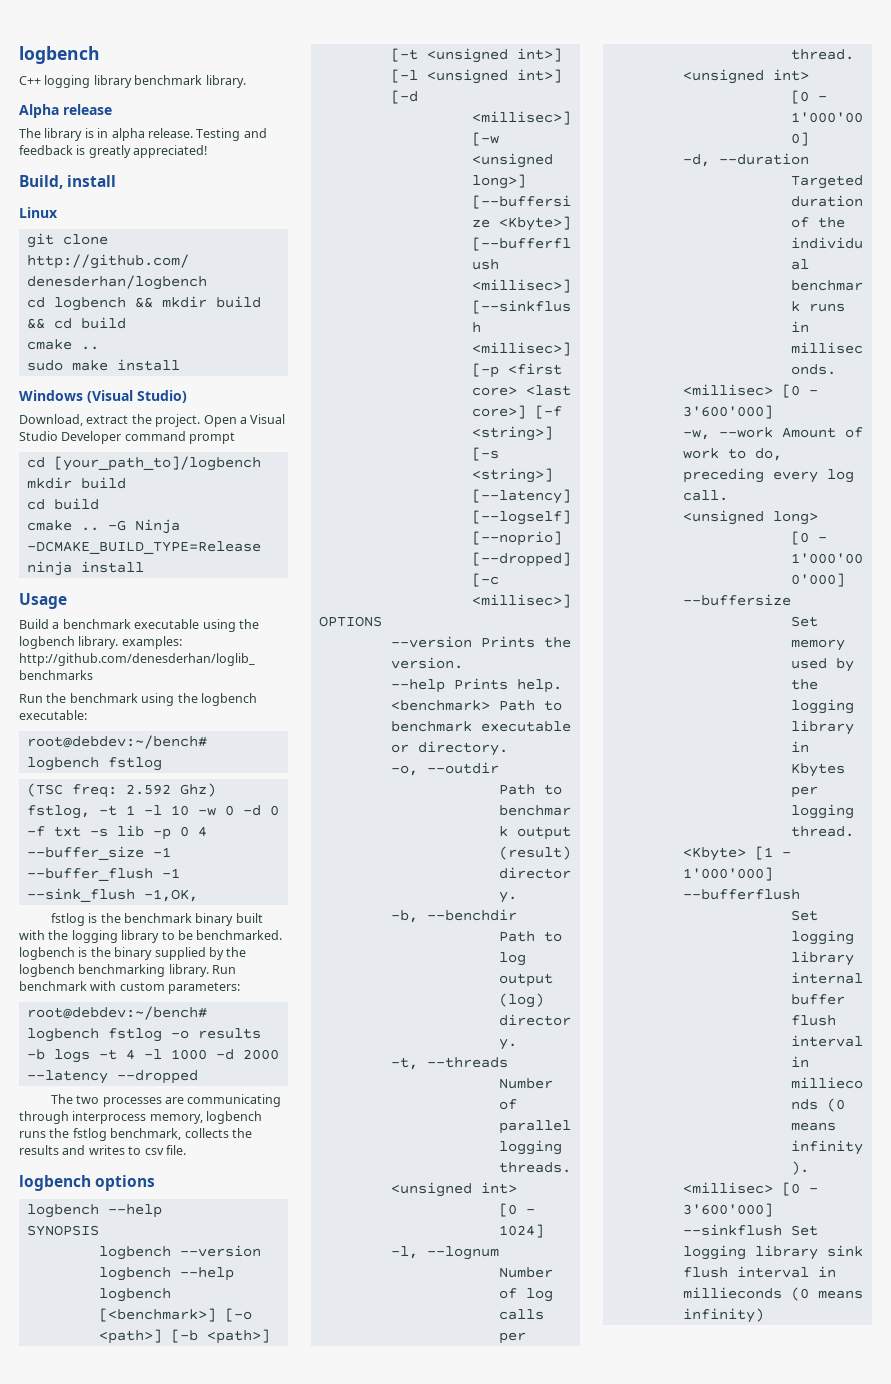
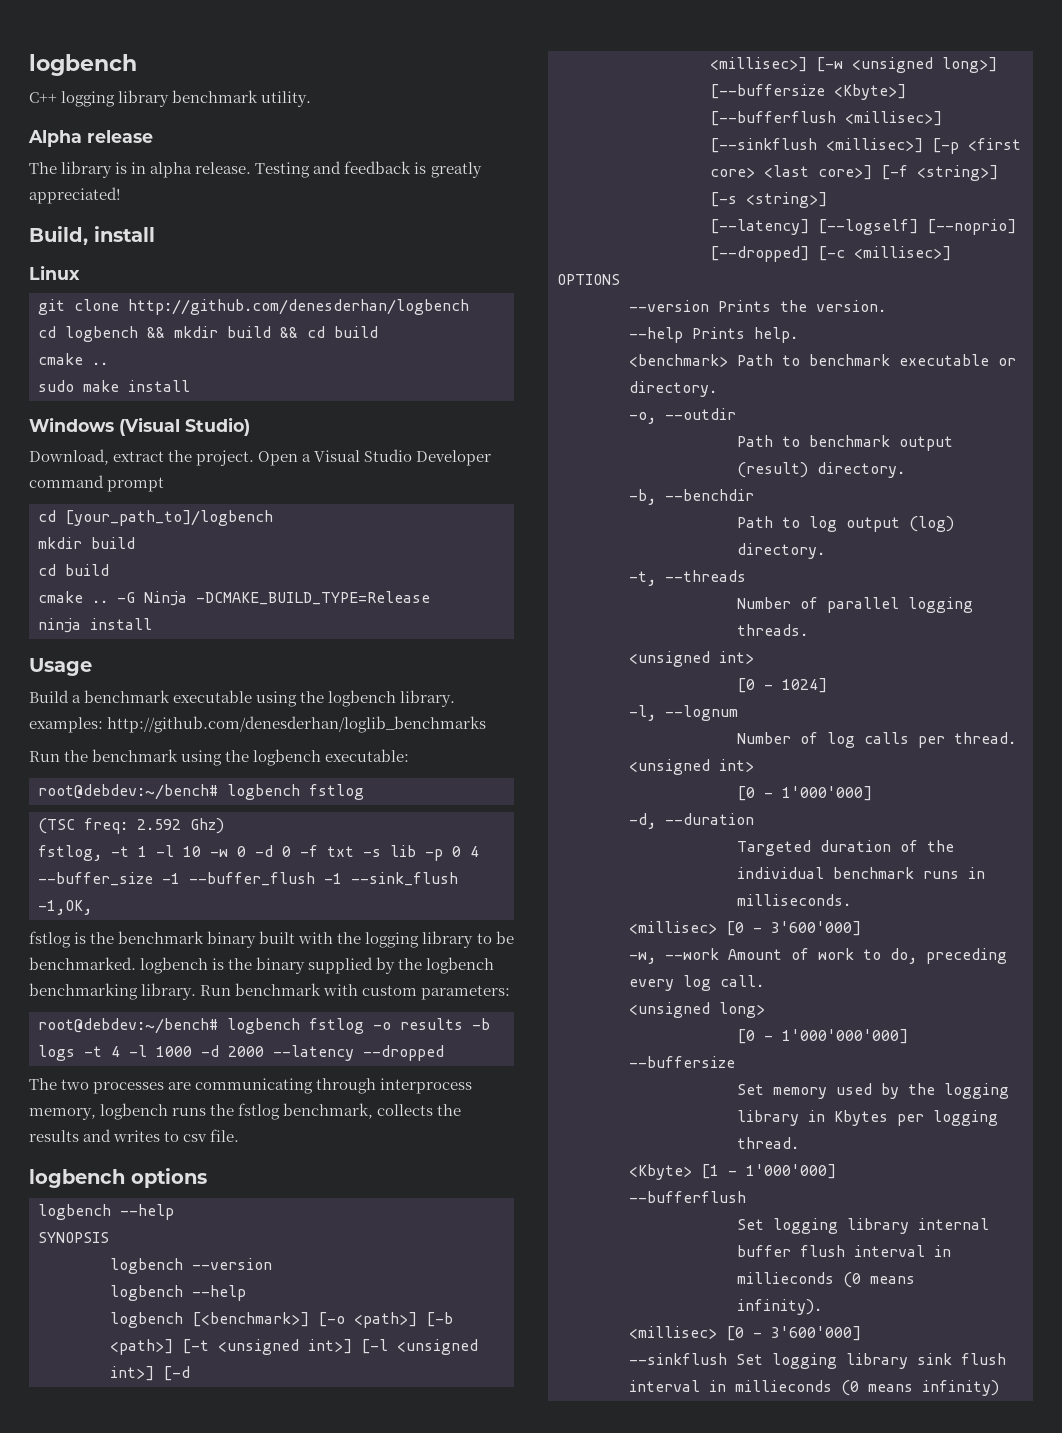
- C++ logging library benchmark library.
+ C++ logging library benchmark utility.

